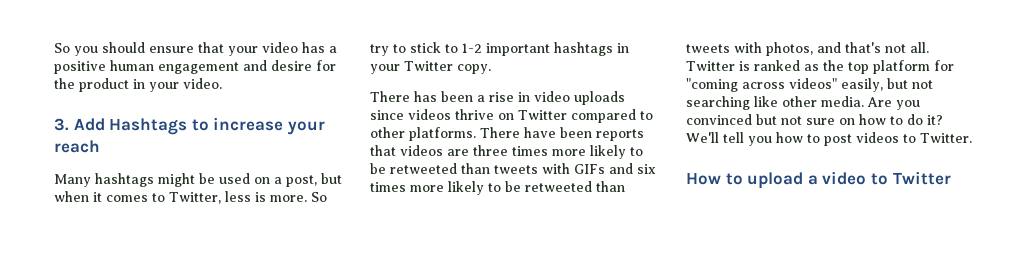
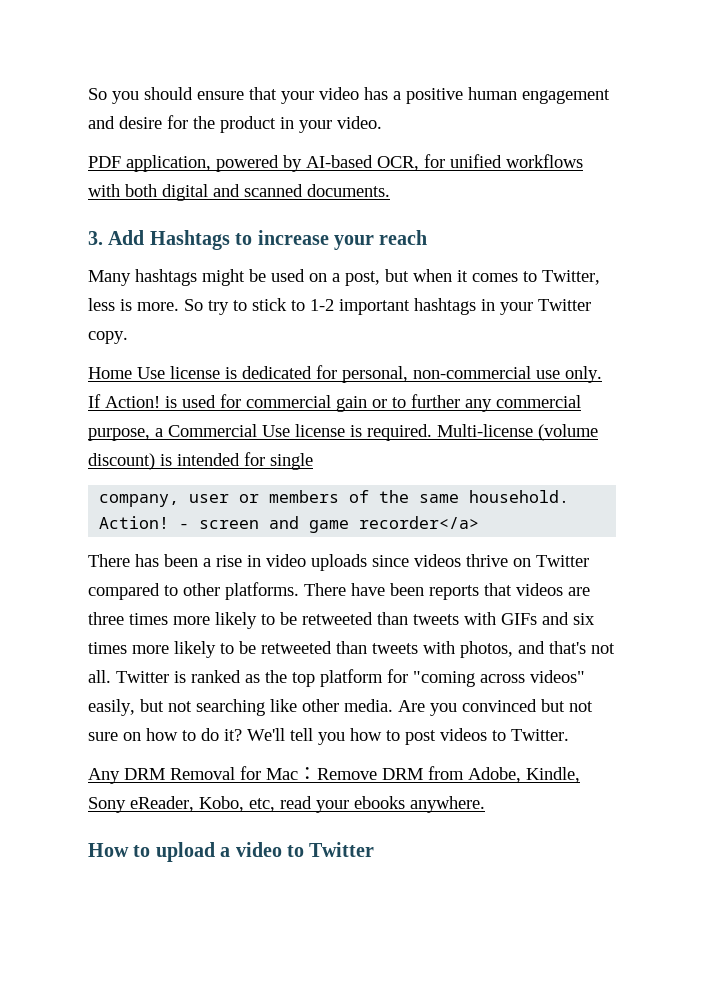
+ PDF application, powered by AI-based OCR, for unified workflows with both digital and scanned documents.
+ Home Use license is dedicated for personal, non-commercial use only. If Action! is used for commercial gain or to further any commercial purpose, a Commercial Use license is required. Multi-license (volume discount) is intended for single
+ company, user or members of the same household. Action! - screen and game recorder</a>
+ Any DRM Removal for Mac：Remove DRM from Adobe, Kindle, Sony eReader, Kobo, etc, read your ebooks anywhere.

